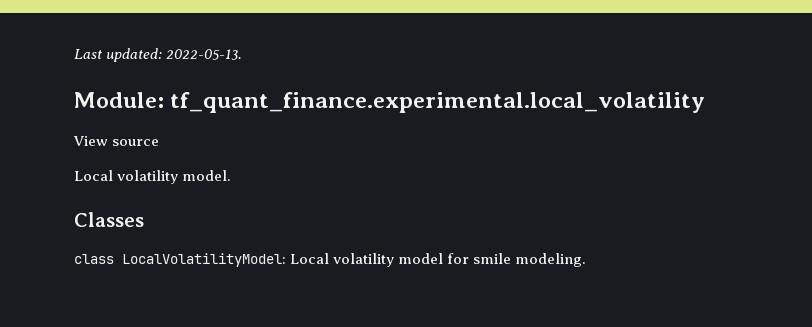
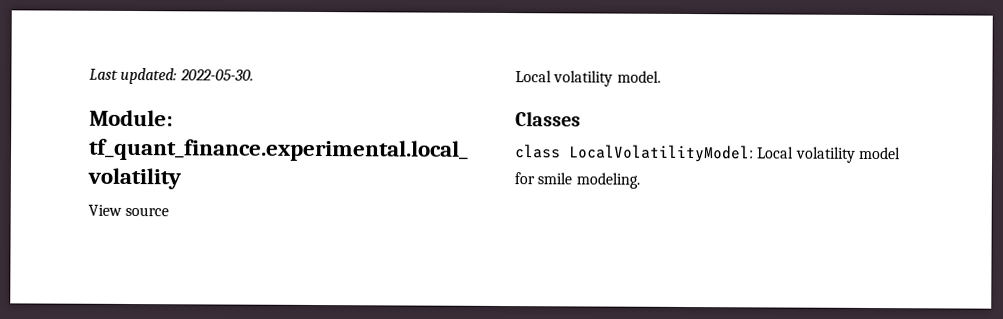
- Last updated: 2022-05-13.
+ Last updated: 2022-05-30.

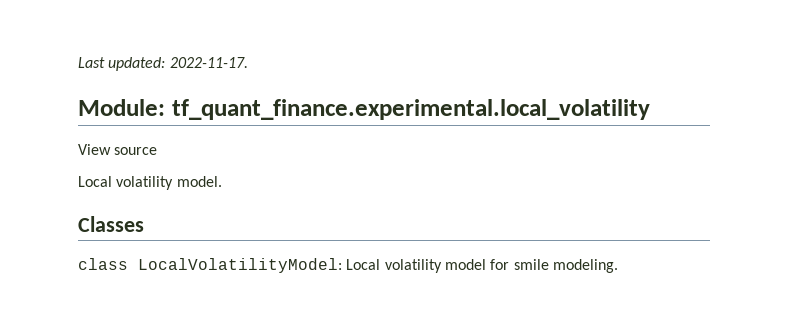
- Last updated: 2022-05-30.
+ Last updated: 2022-11-17.

